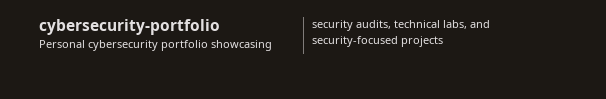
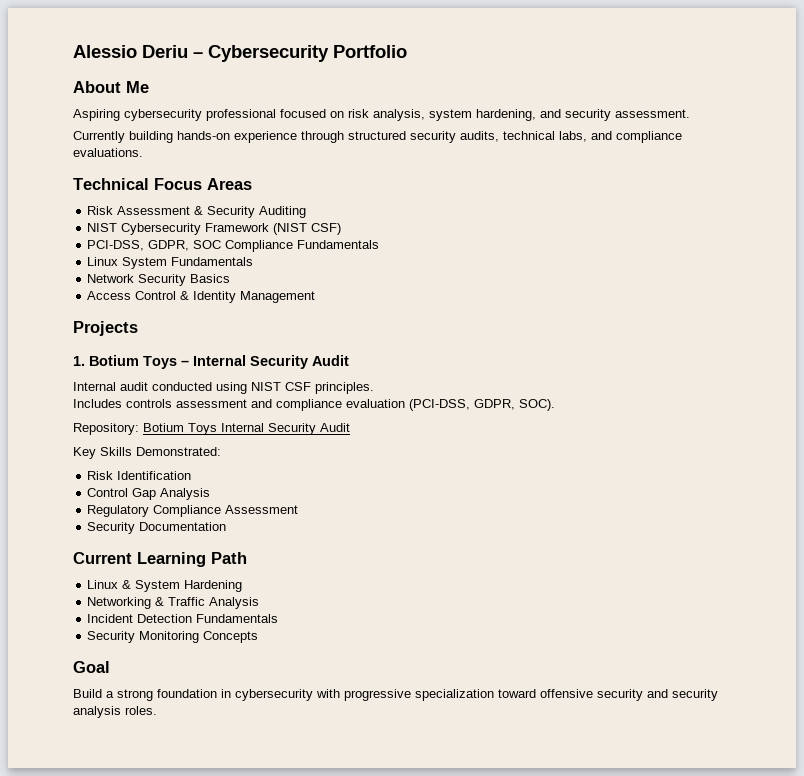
- cybersecurity-portfolio
- Personal cybersecurity portfolio showcasing security audits, technical labs, and security-focused projects
+ Alessio Deriu – Cybersecurity Portfolio
+ About Me
+ Aspiring cybersecurity professional focused on risk analysis, system hardening, and security assessment.
+ Currently building hands-on experience through structured security audits, technical labs, and compliance evaluations.
+ Technical Focus Areas
+ Risk Assessment & Security Auditing
+ NIST Cybersecurity Framework (NIST CSF)
+ PCI-DSS, GDPR, SOC Compliance Fundamentals
+ Linux System Fundamentals
+ Network Security Basics
+ Access Control & Identity Management
+ Projects
+ 1. Botium Toys – Internal Security Audit
+ Internal audit conducted using NIST CSF principles.
+ Includes controls assessment and compliance evaluation (PCI-DSS, GDPR, SOC).
+ Repository: Botium Toys Internal Security Audit
+ Key Skills Demonstrated:
+ Risk Identification
+ Control Gap Analysis
+ Regulatory Compliance Assessment
+ Security Documentation
+ Current Learning Path
+ Linux & System Hardening
+ Networking & Traffic Analysis
+ Incident Detection Fundamentals
+ Security Monitoring Concepts
+ Goal
+ Build a strong foundation in cybersecurity with progressive specialization toward offensive security and security analysis roles.

